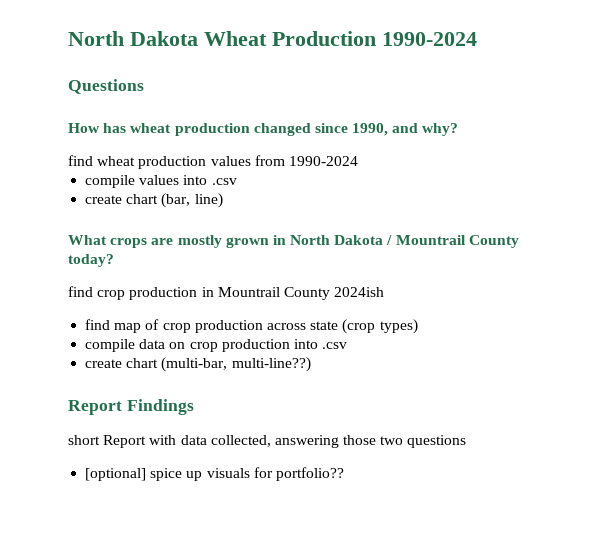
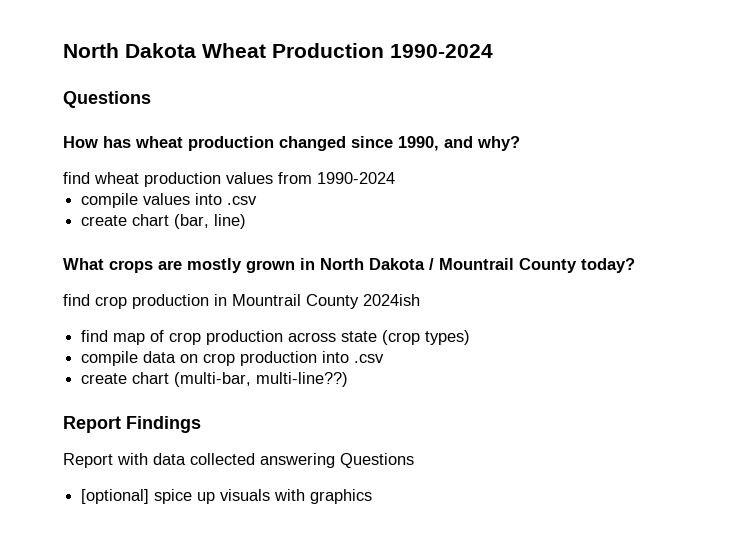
- short Report with data collected, answering those two questions
+ Report with data collected answering Questions
- [optional] spice up visuals for portfolio??
+ [optional] spice up visuals with graphics

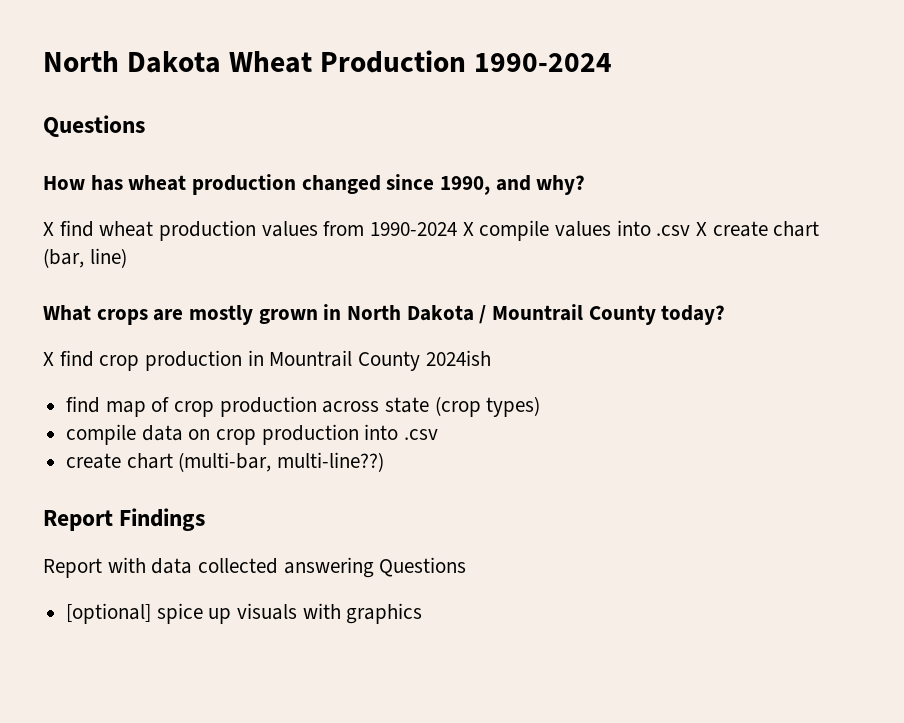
- find wheat production values from 1990-2024
- compile values into .csv
- create chart (bar, line)
+ X find wheat production values from 1990-2024 X compile values into .csv X create chart (bar, line)
- find crop production in Mountrail County 2024ish
+ X find crop production in Mountrail County 2024ish

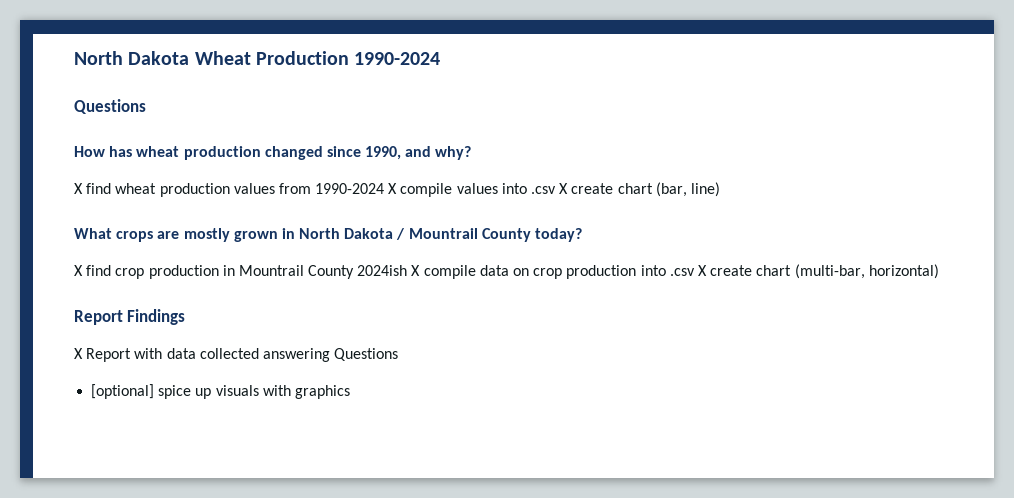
- X find crop production in Mountrail County 2024ish
- find map of crop production across state (crop types)
- compile data on crop production into .csv
- create chart (multi-bar, multi-line??)
+ X find crop production in Mountrail County 2024ish X compile data on crop production into .csv X create chart (multi-bar, horizontal)
- Report with data collected answering Questions
+ X Report with data collected answering Questions

